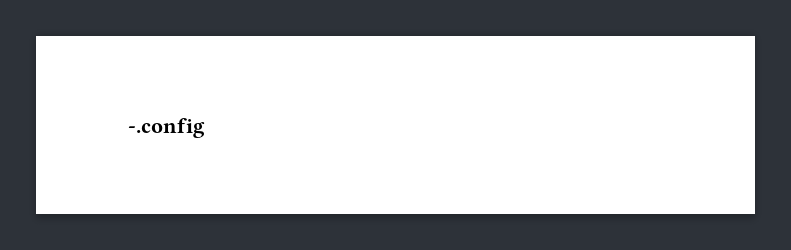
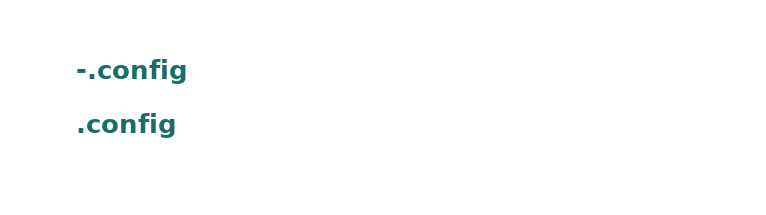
+ .config

